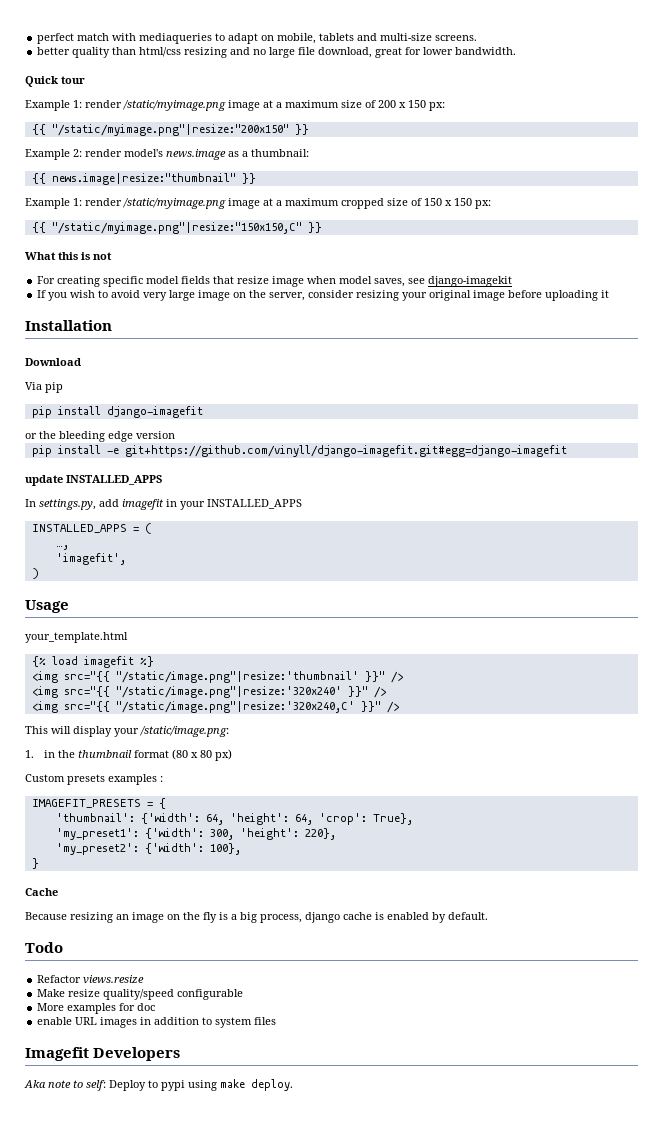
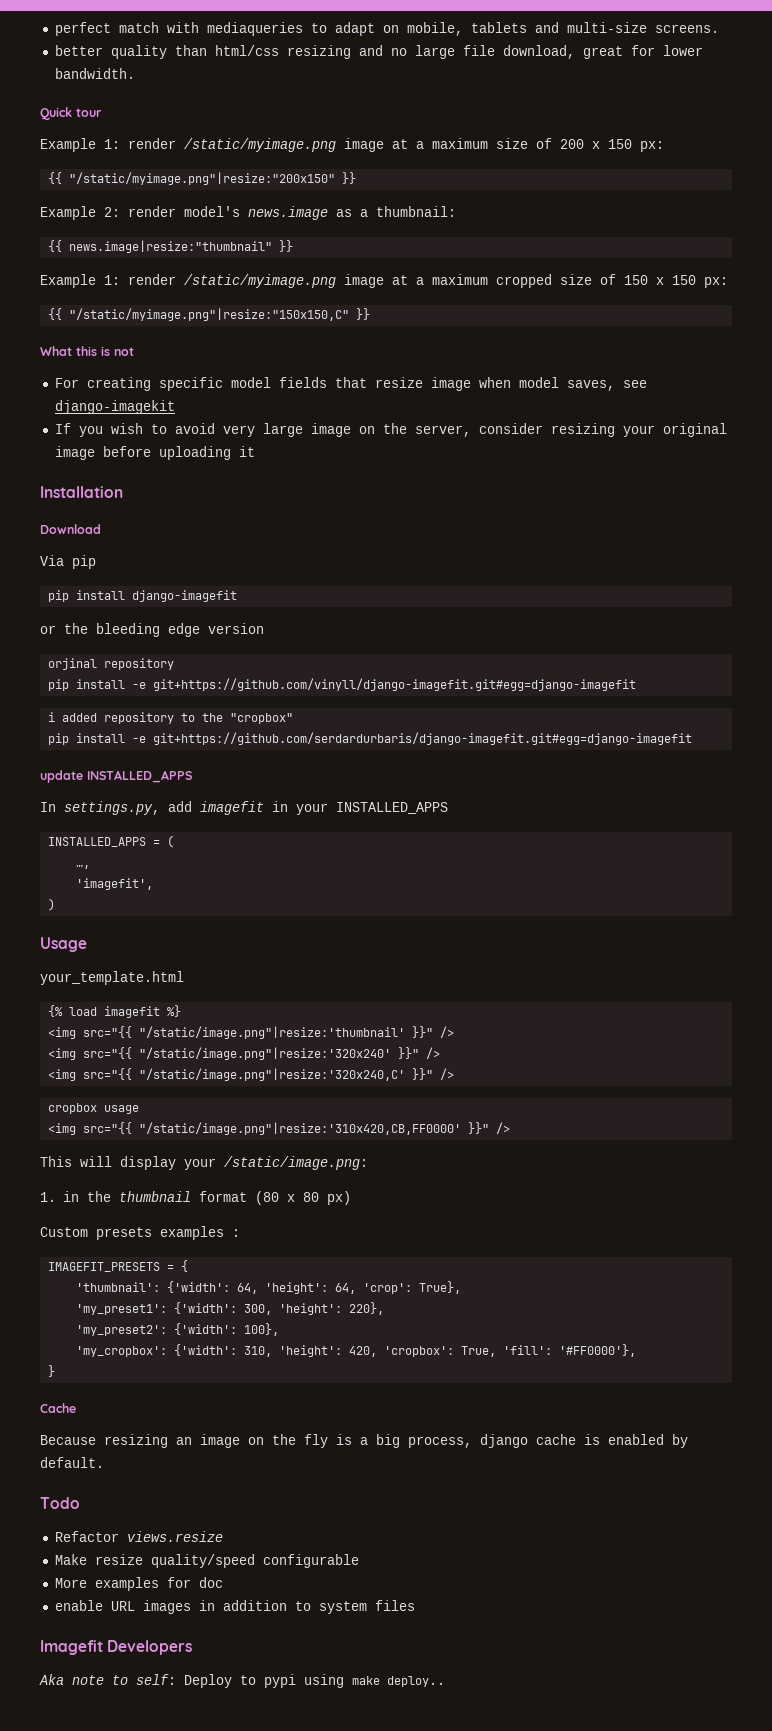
+ orjinal repository
+ i added repository to the "cropbox"
+ pip install -e git+https://github.com/serdardurbaris/django-imagefit.git#egg=django-imagefit
+ cropbox usage
+ <img src="{{ "/static/image.png"|resize:'310x420,CB,FF0000' }}" />
+ 'my_cropbox': {'width': 310, 'height': 420, 'cropbox': True, 'fill': '#FF0000'},
- Aka note to self: Deploy to pypi using make deploy.
+ Aka note to self: Deploy to pypi using make deploy..

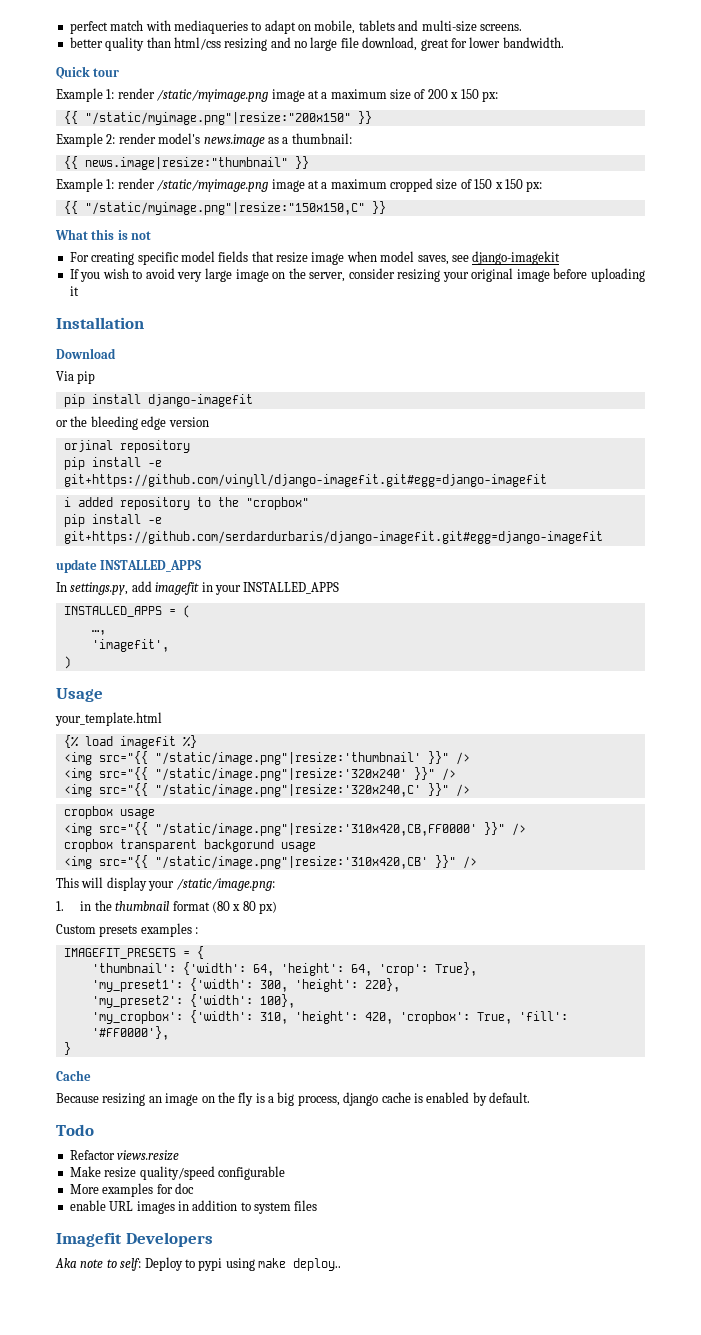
+ cropbox transparent backgorund usage
+ <img src="{{ "/static/image.png"|resize:'310x420,CB' }}" />

